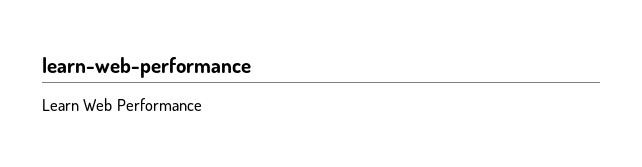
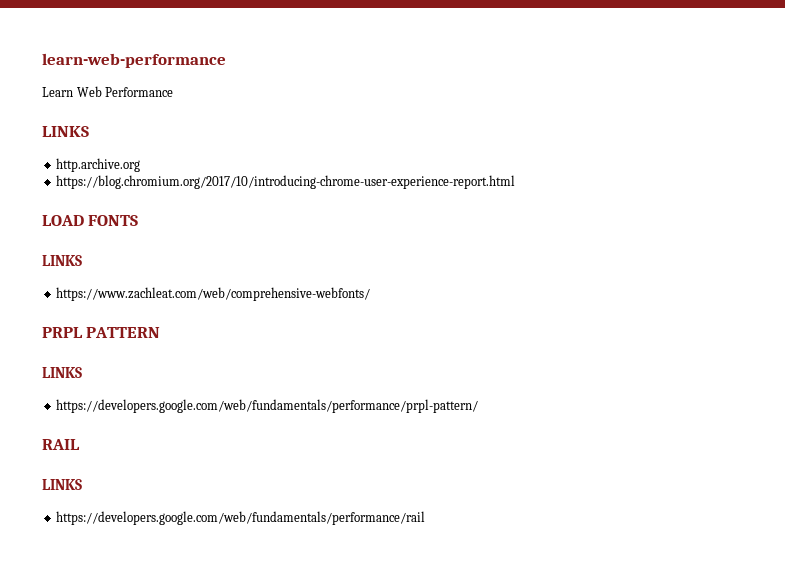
  Learn Web Performance
+ LINKS
+ http.archive.org
+ https://blog.chromium.org/2017/10/introducing-chrome-user-experience-report.html
+ LOAD FONTS
+ LINKS
+ https://www.zachleat.com/web/comprehensive-webfonts/
+ PRPL PATTERN
+ LINKS
+ https://developers.google.com/web/fundamentals/performance/prpl-pattern/
+ RAIL
+ LINKS
+ https://developers.google.com/web/fundamentals/performance/rail

